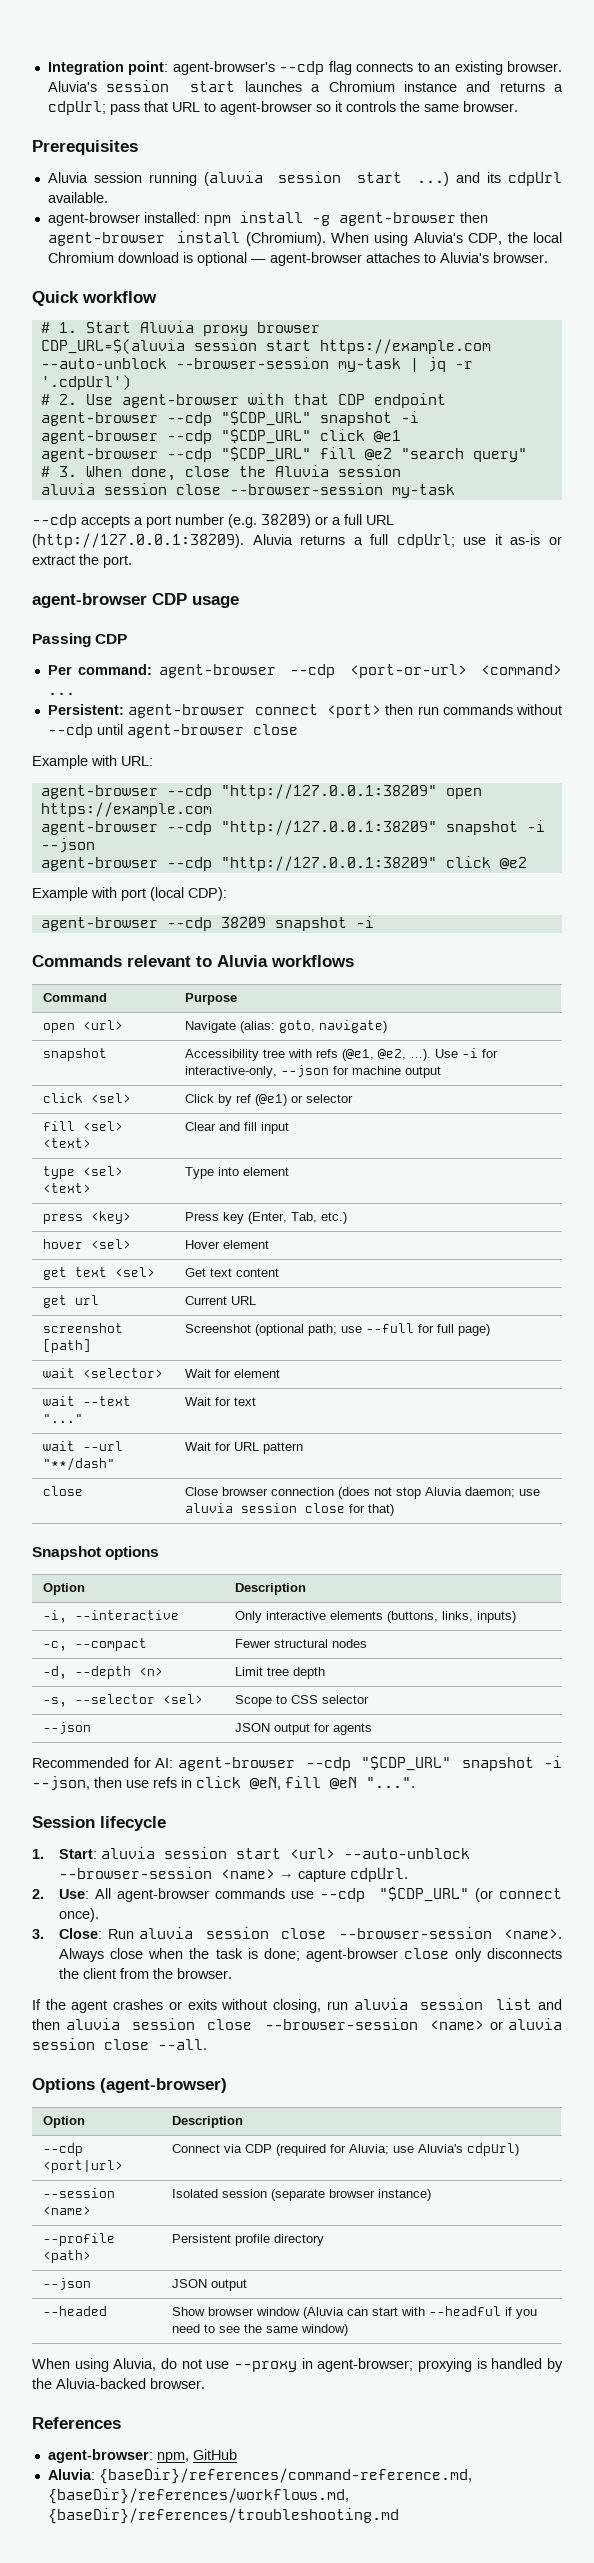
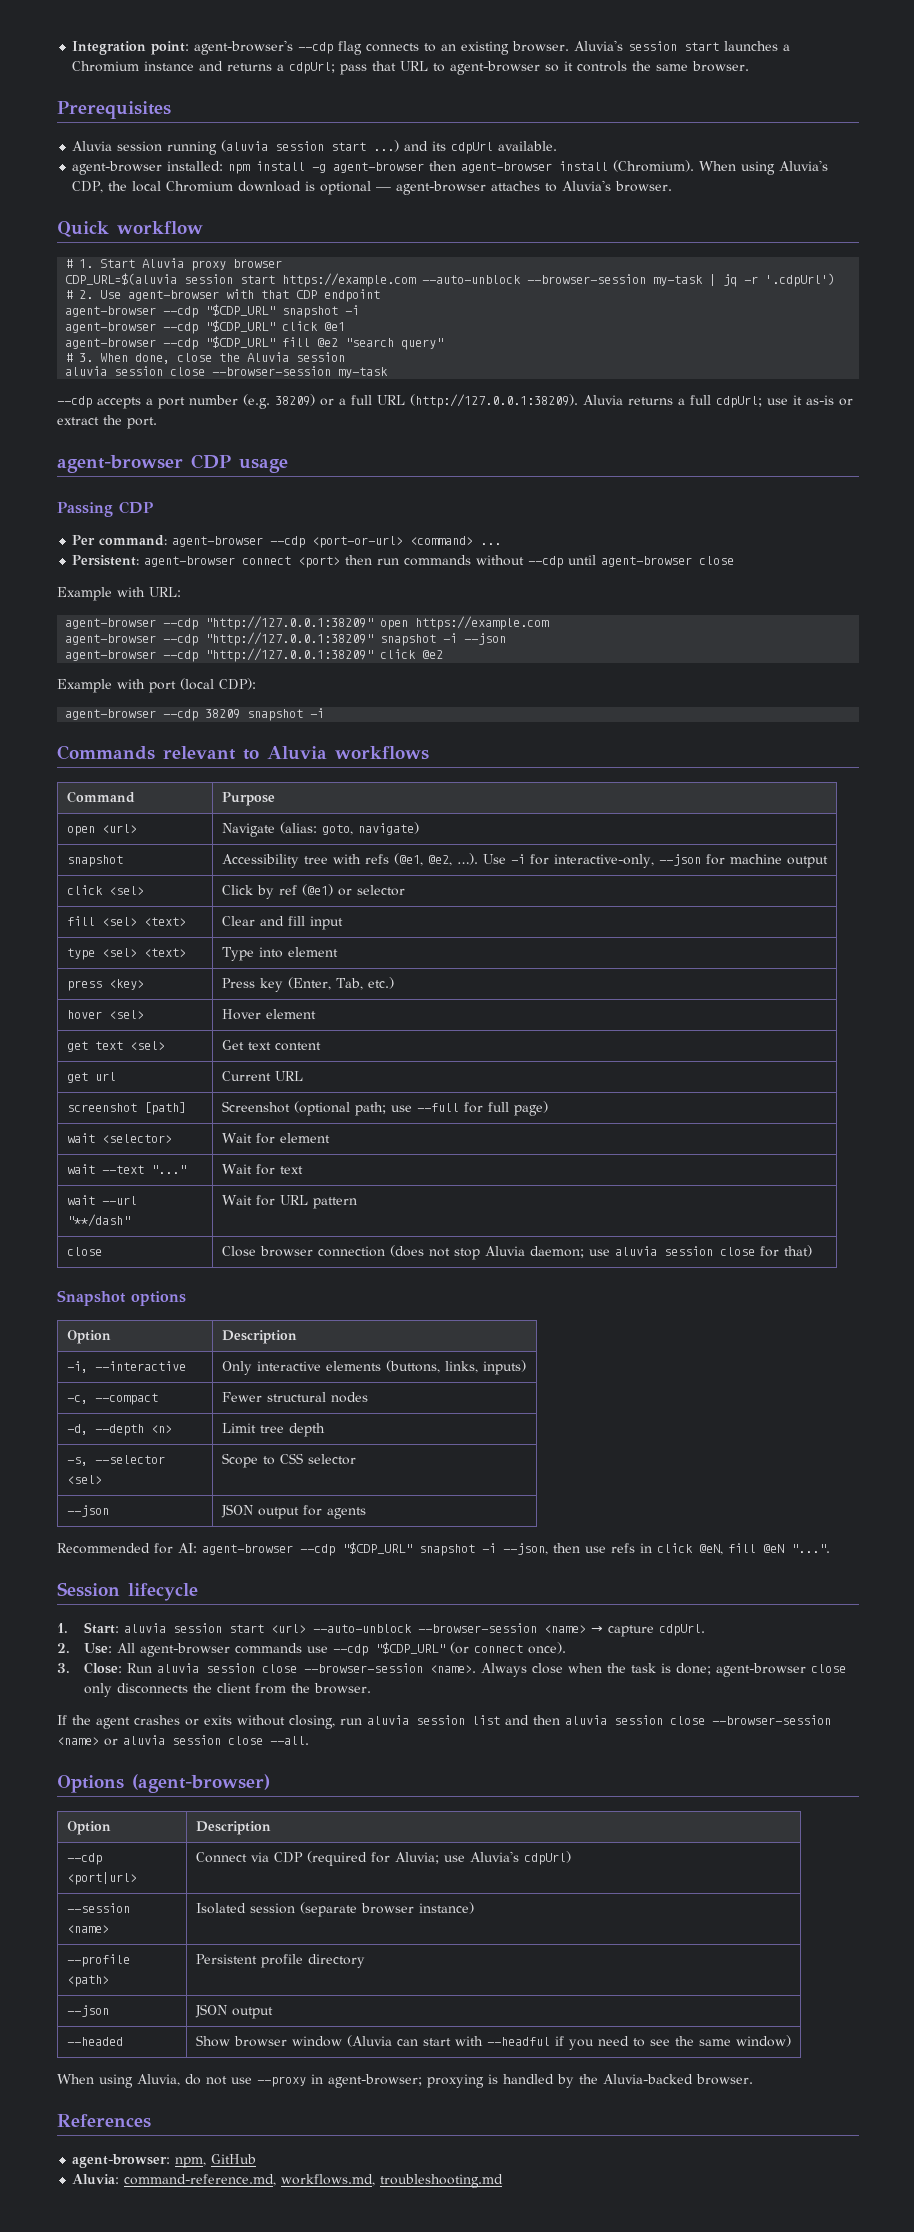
- Aluvia: {baseDir}/references/command-reference.md, {baseDir}/references/workflows.md, {baseDir}/references/troubleshooting.md
+ Aluvia: command-reference.md, workflows.md, troubleshooting.md

